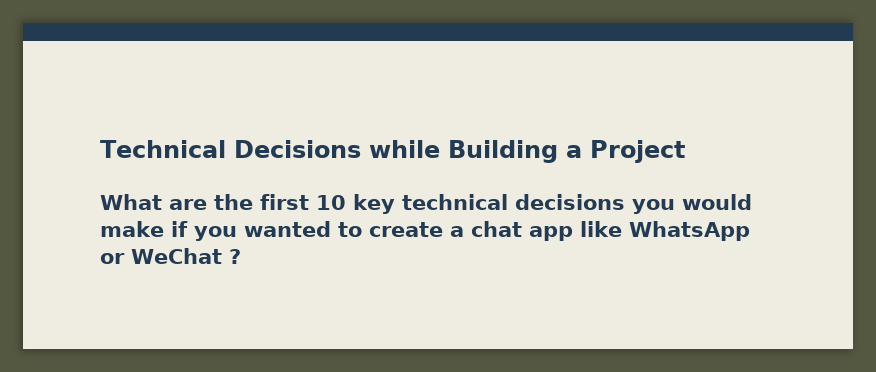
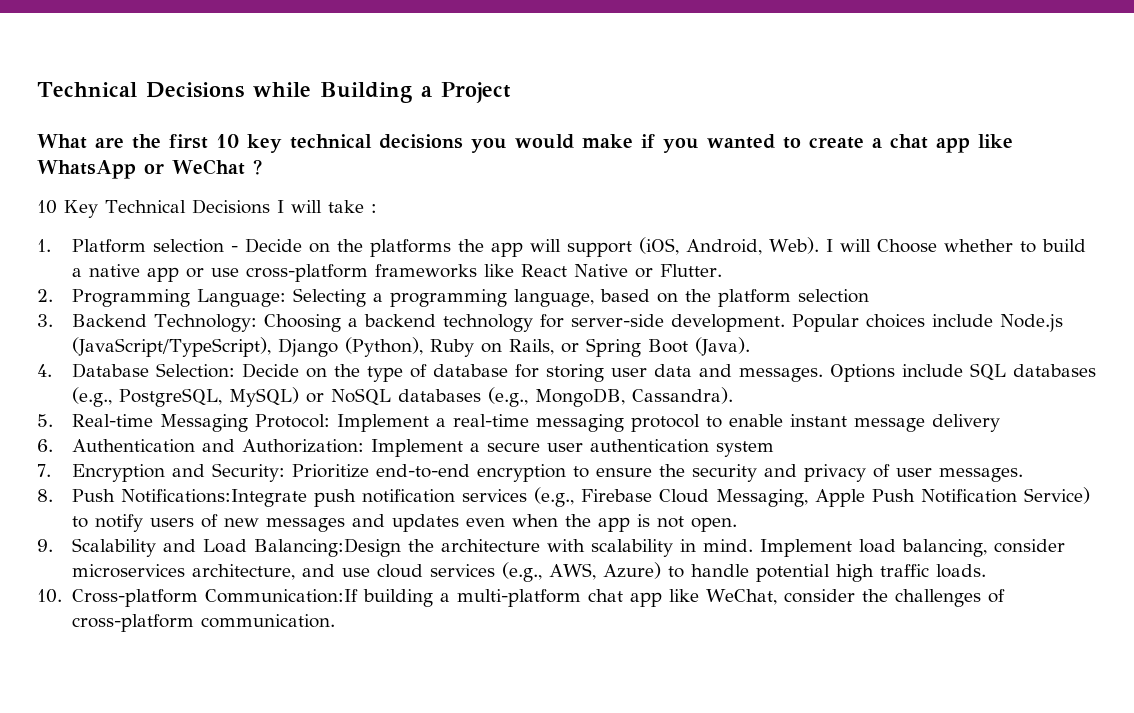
+ 10 Key Technical Decisions I will take :
+ 1. Platform selection - Decide on the platforms the app will support (iOS, Android, Web). I will Choose whether to build a native app or use cross-platform frameworks like React Native or Flutter.
+ 2. Programming Language: Selecting a programming language, based on the platform selection
+ 3. Backend Technology: Choosing a backend technology for server-side development. Popular choices include Node.js (JavaScript/TypeScript), Django (Python), Ruby on Rails, or Spring Boot (Java).
+ 4. Database Selection: Decide on the type of database for storing user data and messages. Options include SQL databases (e.g., PostgreSQL, MySQL) or NoSQL databases (e.g., MongoDB, Cassandra).
+ 5. Real-time Messaging Protocol: Implement a real-time messaging protocol to enable instant message delivery
+ 6. Authentication and Authorization: Implement a secure user authentication system
+ 7. Encryption and Security: Prioritize end-to-end encryption to ensure the security and privacy of user messages.
+ 8. Push Notifications:Integrate push notification services (e.g., Firebase Cloud Messaging, Apple Push Notification Service) to notify users of new messages and updates even when the app is not open.
+ 9. Scalability and Load Balancing:Design the architecture with scalability in mind. Implement load balancing, consider microservices architecture, and use cloud services (e.g., AWS, Azure) to handle potential high traffic loads.
+ 10. Cross-platform Communication:If building a multi-platform chat app like WeChat, consider the challenges of cross-platform communication.

